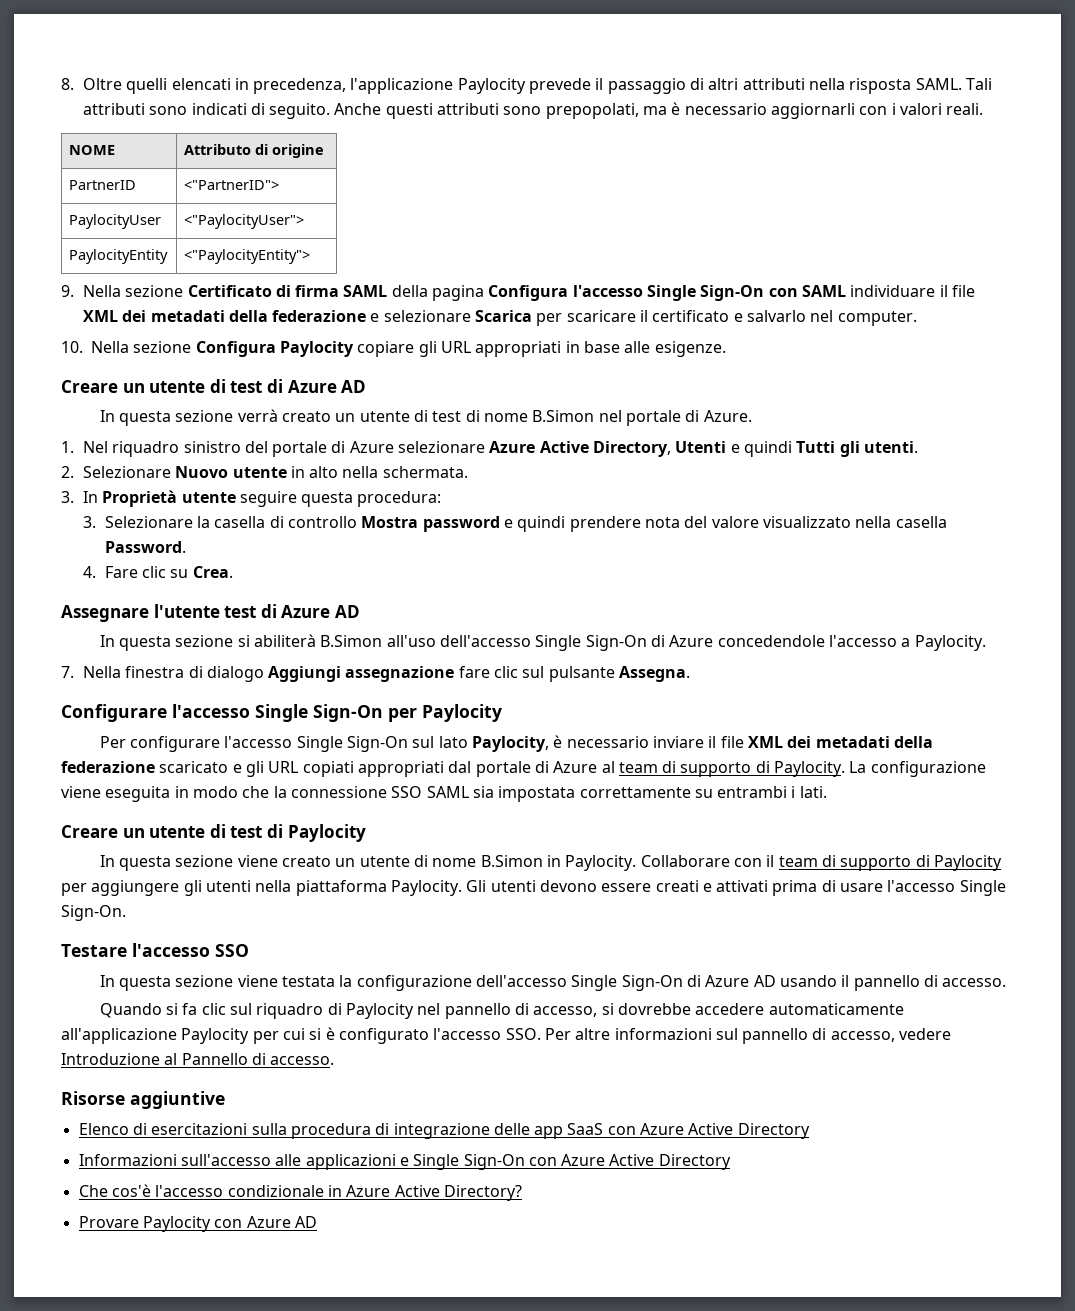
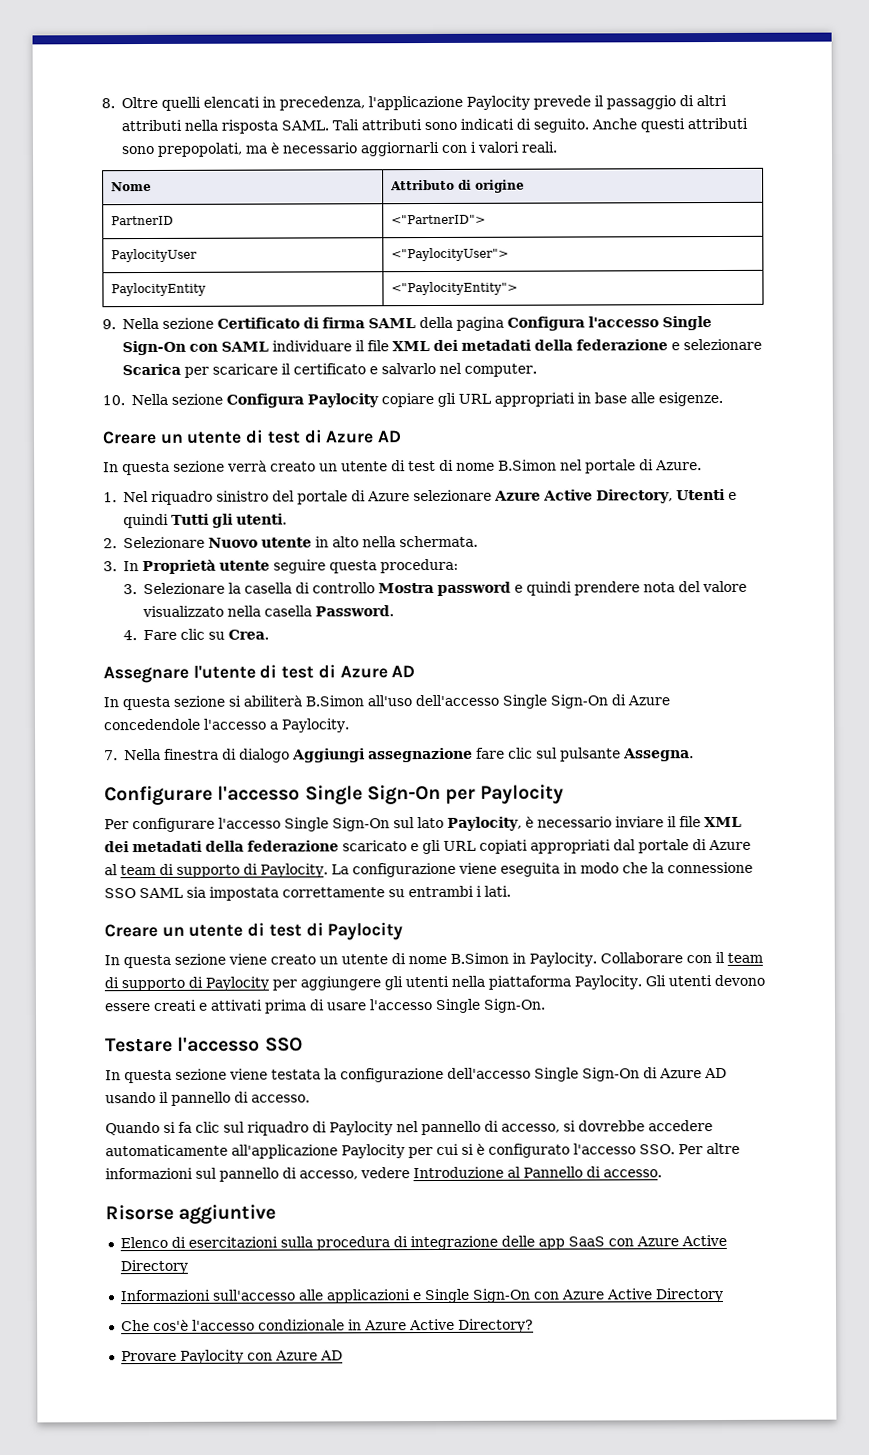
- NOME | Attributo di origine
+ Nome | Attributo di origine
- Assegnare l'utente test di Azure AD
+ Assegnare l'utente di test di Azure AD

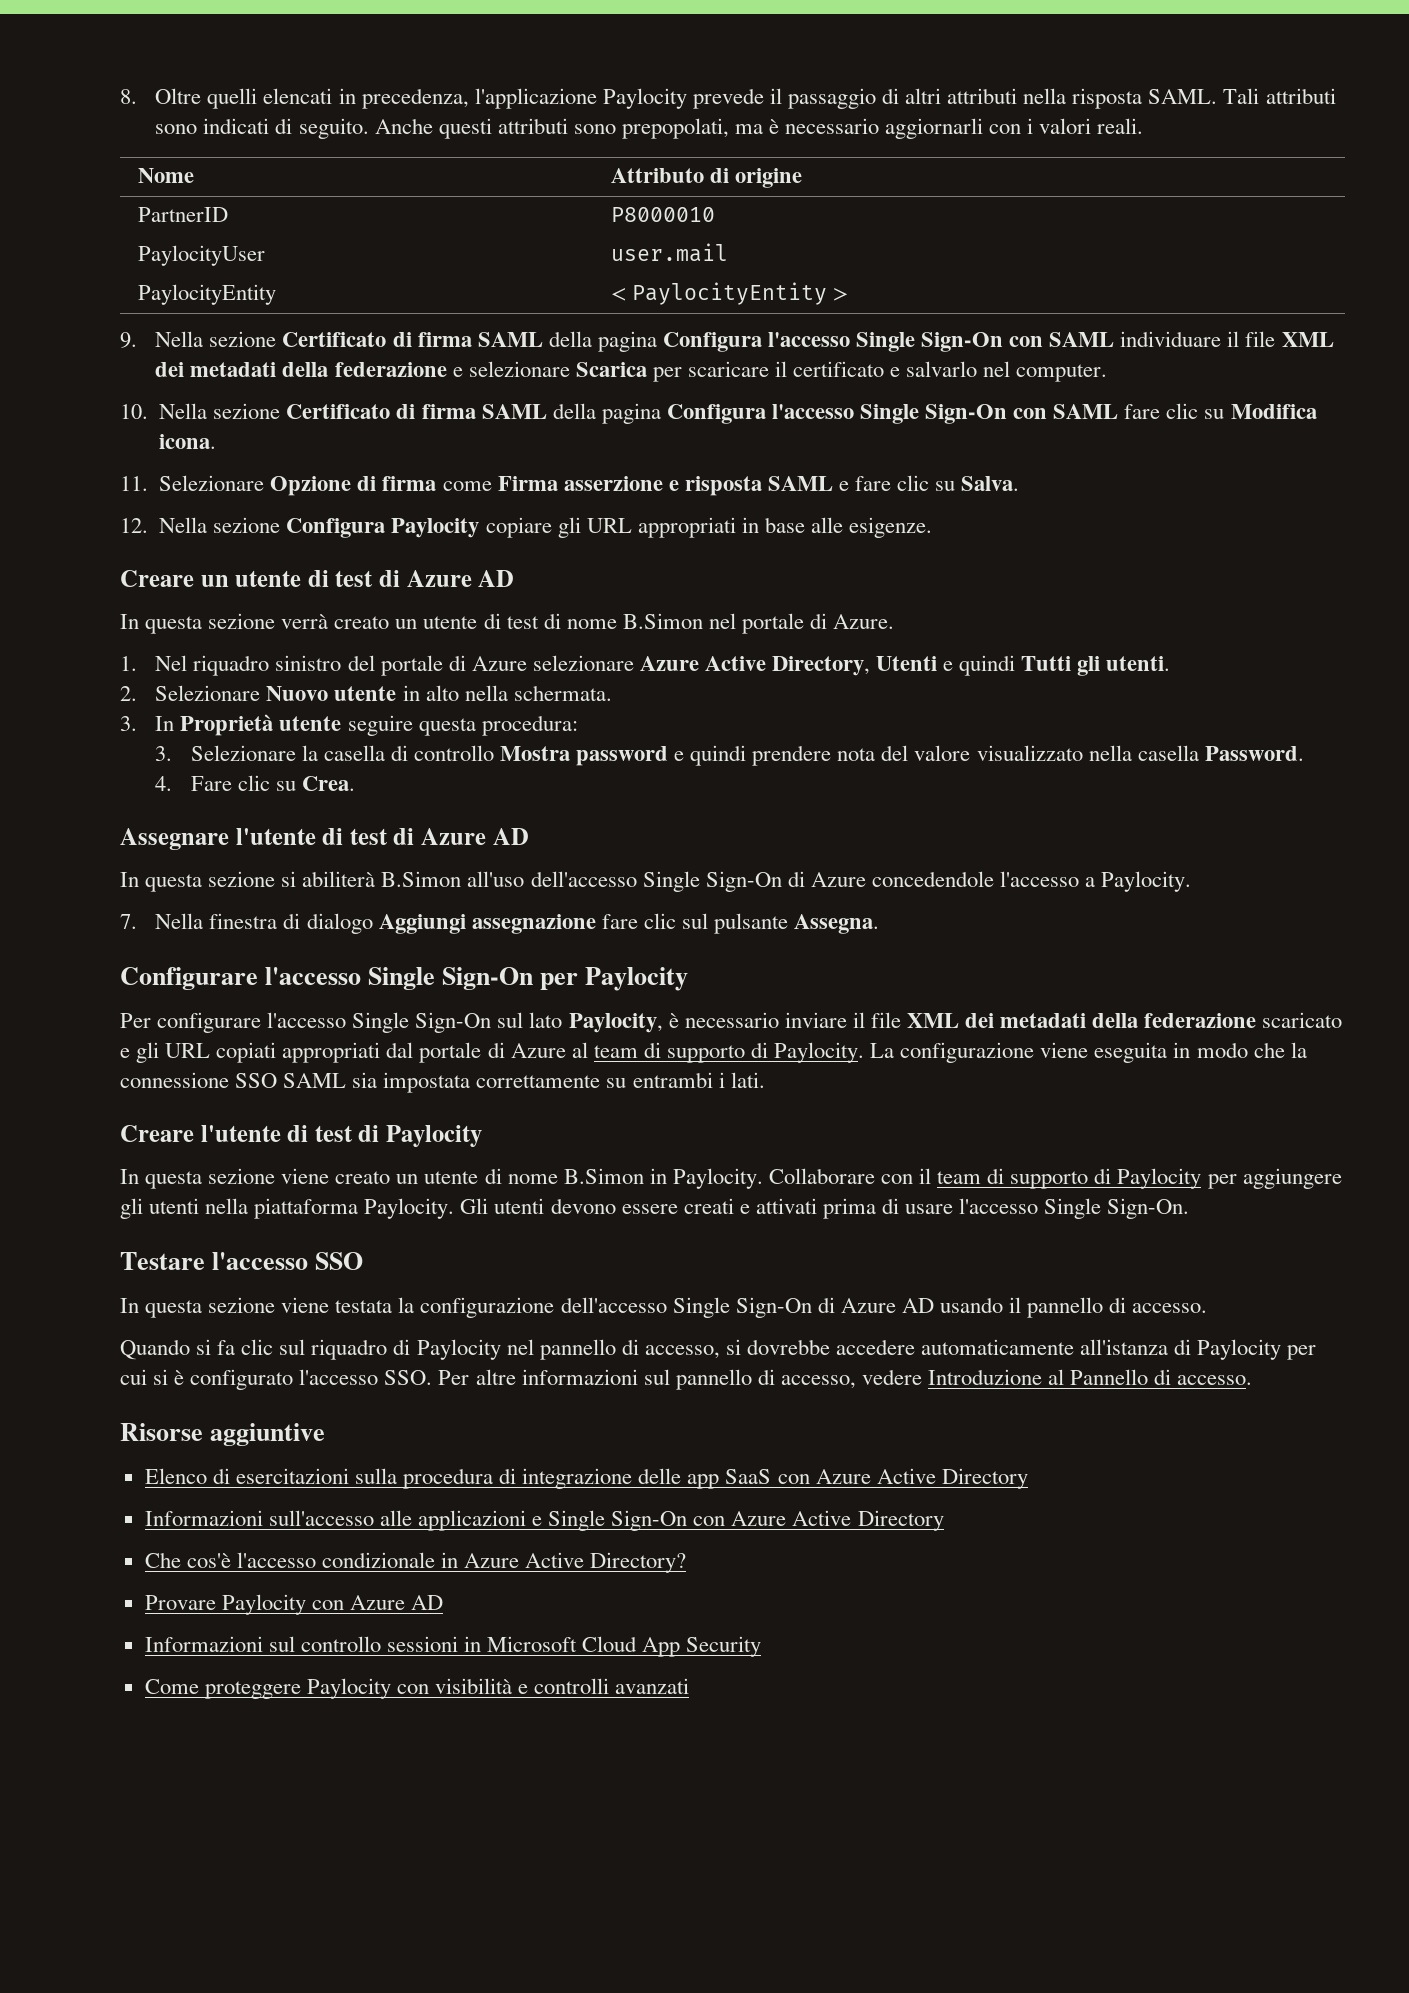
- PartnerID | <"PartnerID">
+ PartnerID | P8000010
- PaylocityUser | <"PaylocityUser">
+ PaylocityUser | user.mail
- PaylocityEntity | <"PaylocityEntity">
+ PaylocityEntity | < PaylocityEntity >
- 10. Nella sezione Configura Paylocity copiare gli URL appropriati in base alle esigenze.
+ 10. Nella sezione Certificato di firma SAML della pagina Configura l'accesso Single Sign-On con SAML fare clic su Modifica icona.
+ 11. Selezionare Opzione di firma come Firma asserzione e risposta SAML e fare clic su Salva.
+ 12. Nella sezione Configura Paylocity copiare gli URL appropriati in base alle esigenze.
- Creare un utente di test di Paylocity
+ Creare l'utente di test di Paylocity
- Quando si fa clic sul riquadro di Paylocity nel pannello di accesso, si dovrebbe accedere automaticamente all'applicazione Paylocity per cui si è configurato l'accesso SSO. Per altre informazioni sul pannello di accesso, vedere Introduzione al Pannello di accesso.
+ Quando si fa clic sul riquadro di Paylocity nel pannello di accesso, si dovrebbe accedere automaticamente all'istanza di Paylocity per cui si è configurato l'accesso SSO. Per altre informazioni sul pannello di accesso, vedere Introduzione al Pannello di accesso.
+ Informazioni sul controllo sessioni in Microsoft Cloud App Security
+ Come proteggere Paylocity con visibilità e controlli avanzati

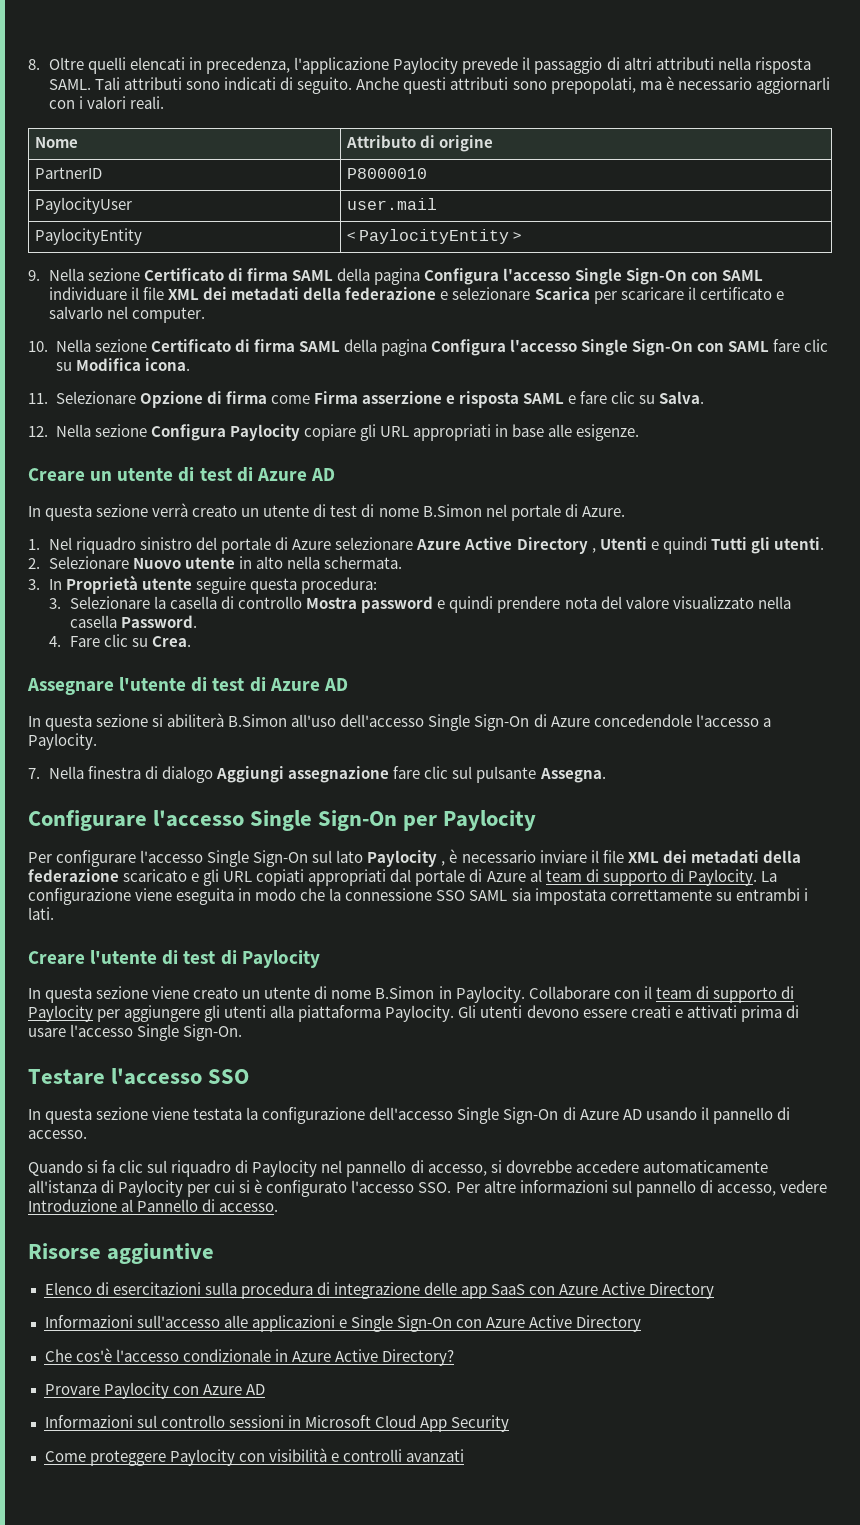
- 1. Nel riquadro sinistro del portale di Azure selezionare Azure Active Directory, Utenti e quindi Tutti gli utenti.
+ 1. Nel riquadro sinistro del portale di Azure selezionare Azure Active Directory , Utenti e quindi Tutti gli utenti.
- Per configurare l'accesso Single Sign-On sul lato Paylocity, è necessario inviare il file XML dei metadati della federazione scaricato e gli URL copiati appropriati dal portale di Azure al team di supporto di Paylocity.
+ Per configurare l'accesso Single Sign-On sul lato Paylocity , è necessario inviare il file XML dei metadati della federazione scaricato e gli URL copiati appropriati dal portale di Azure al team di supporto di Paylocity.
- Collaborare con il team di supporto di Paylocity per aggiungere gli utenti nella piattaforma Paylocity.
+ Collaborare con il team di supporto di Paylocity per aggiungere gli utenti alla piattaforma Paylocity.

